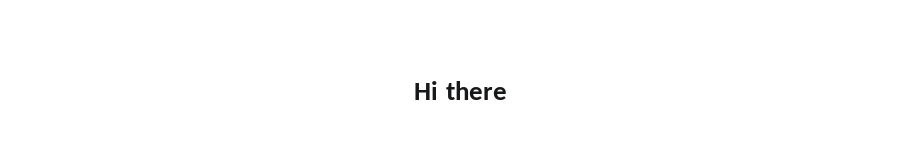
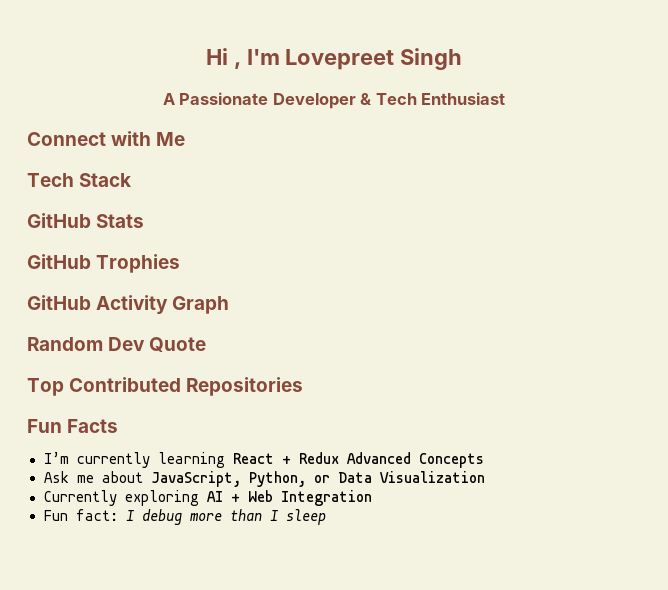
- Hi there
+ Hi , I'm Lovepreet Singh
+ A Passionate Developer & Tech Enthusiast
+ Connect with Me
+ Tech Stack
+ GitHub Stats
+ GitHub Trophies
+ GitHub Activity Graph
+ Random Dev Quote
+ Top Contributed Repositories
+ Fun Facts
+ I’m currently learning React + Redux Advanced Concepts
+ Ask me about JavaScript, Python, or Data Visualization
+ Currently exploring AI + Web Integration
+ Fun fact: I debug more than I sleep

